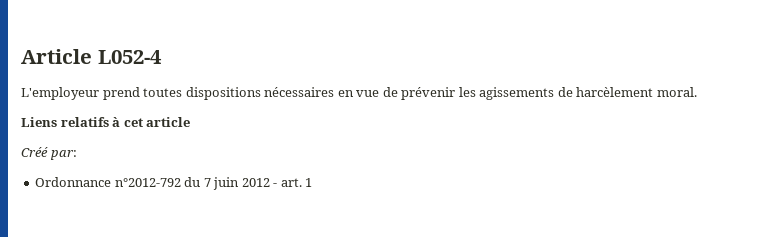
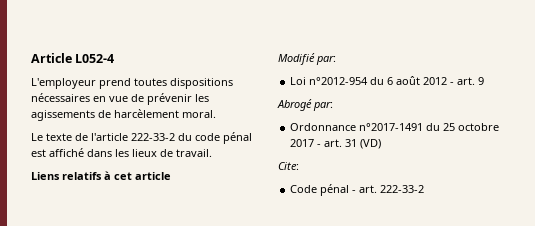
+ Le texte de l'article 222-33-2 du code pénal est affiché dans les lieux de travail.
- Créé par:
- Ordonnance n°2012-792 du 7 juin 2012 - art. 1
+ Modifié par:
+ Loi n°2012-954 du 6 août 2012 - art. 9
+ Abrogé par:
+ Ordonnance n°2017-1491 du 25 octobre 2017 - art. 31 (VD)
+ Cite:
+ Code pénal - art. 222-33-2

